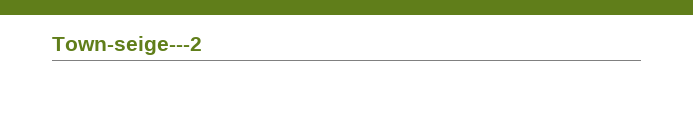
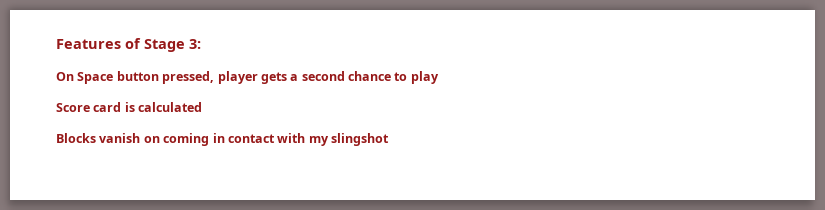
- Town-seige---2
+ Features of Stage 3:
+ On Space button pressed, player gets a second chance to play
+ Score card is calculated
+ Blocks vanish on coming in contact with my slingshot

